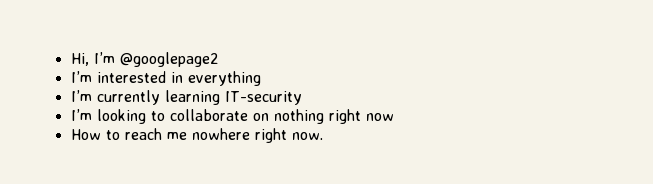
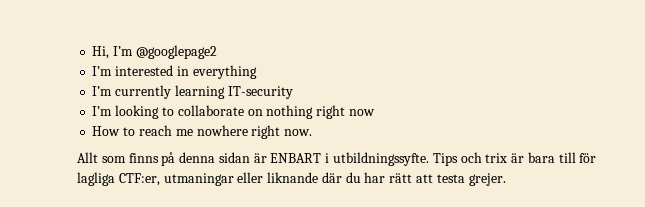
+ Allt som finns på denna sidan är ENBART i utbildningssyfte. Tips och trix är bara till för lagliga CTF:er, utmaningar eller liknande där du har rätt att testa grejer.

